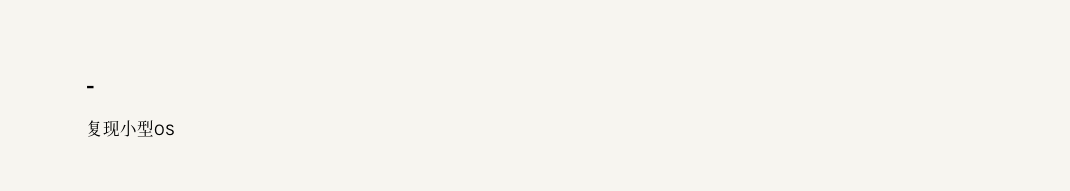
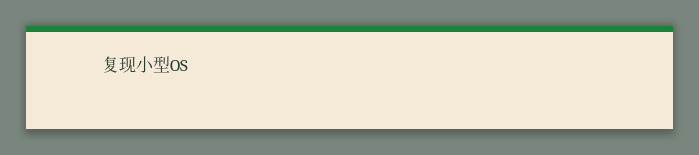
- -

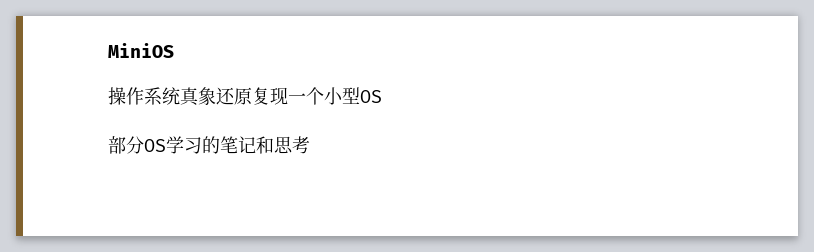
- 复现小型OS
+ MiniOS
+ 操作系统真象还原复现一个小型OS
+ 部分OS学习的笔记和思考

